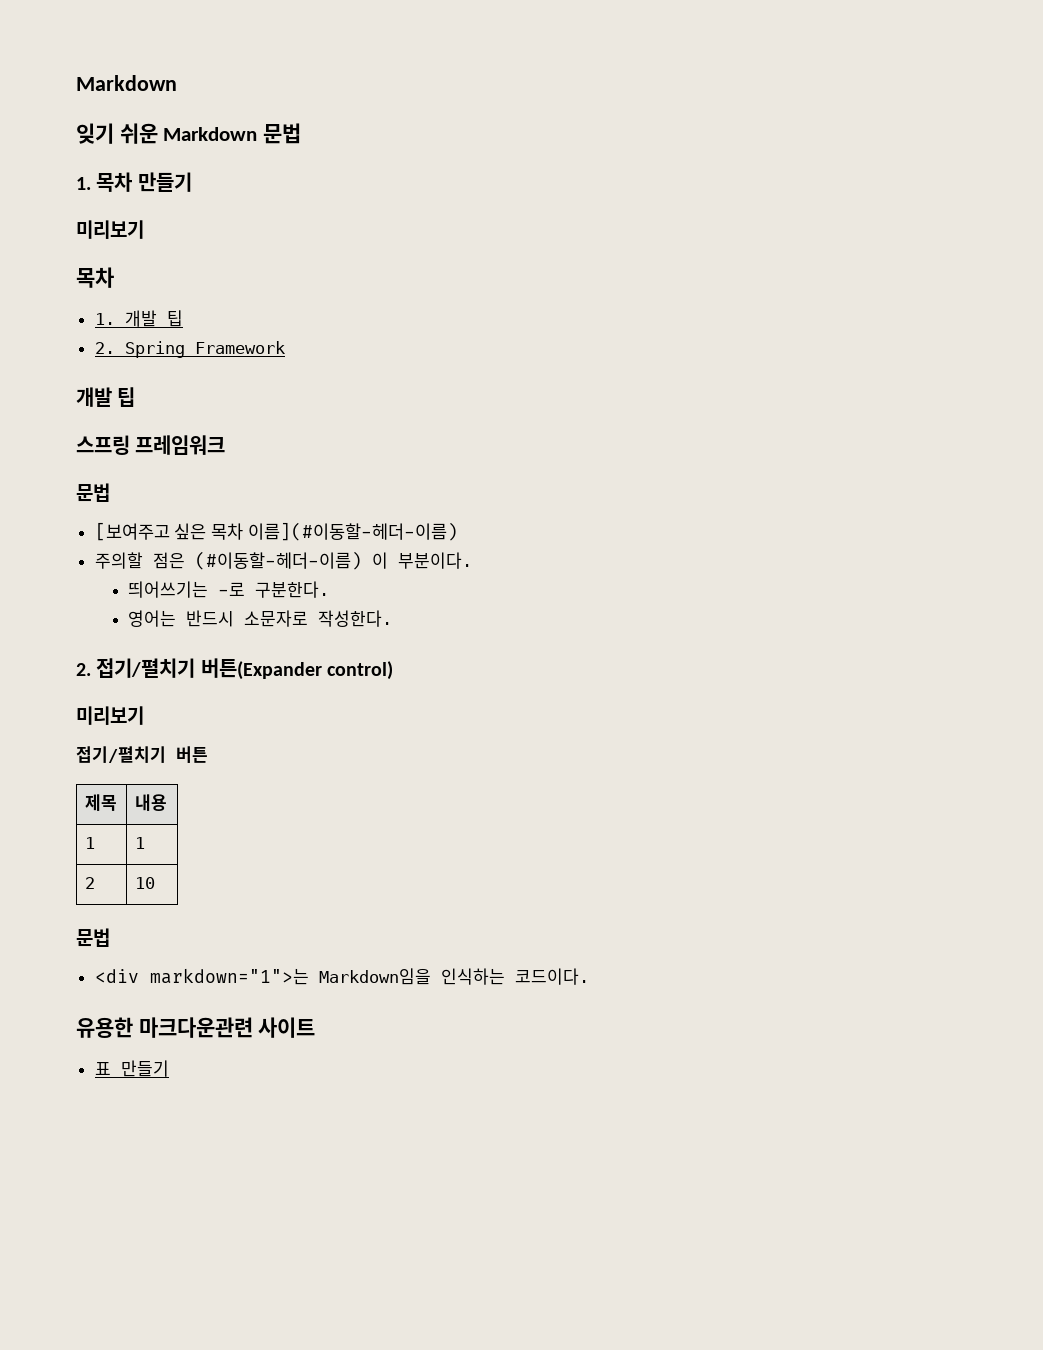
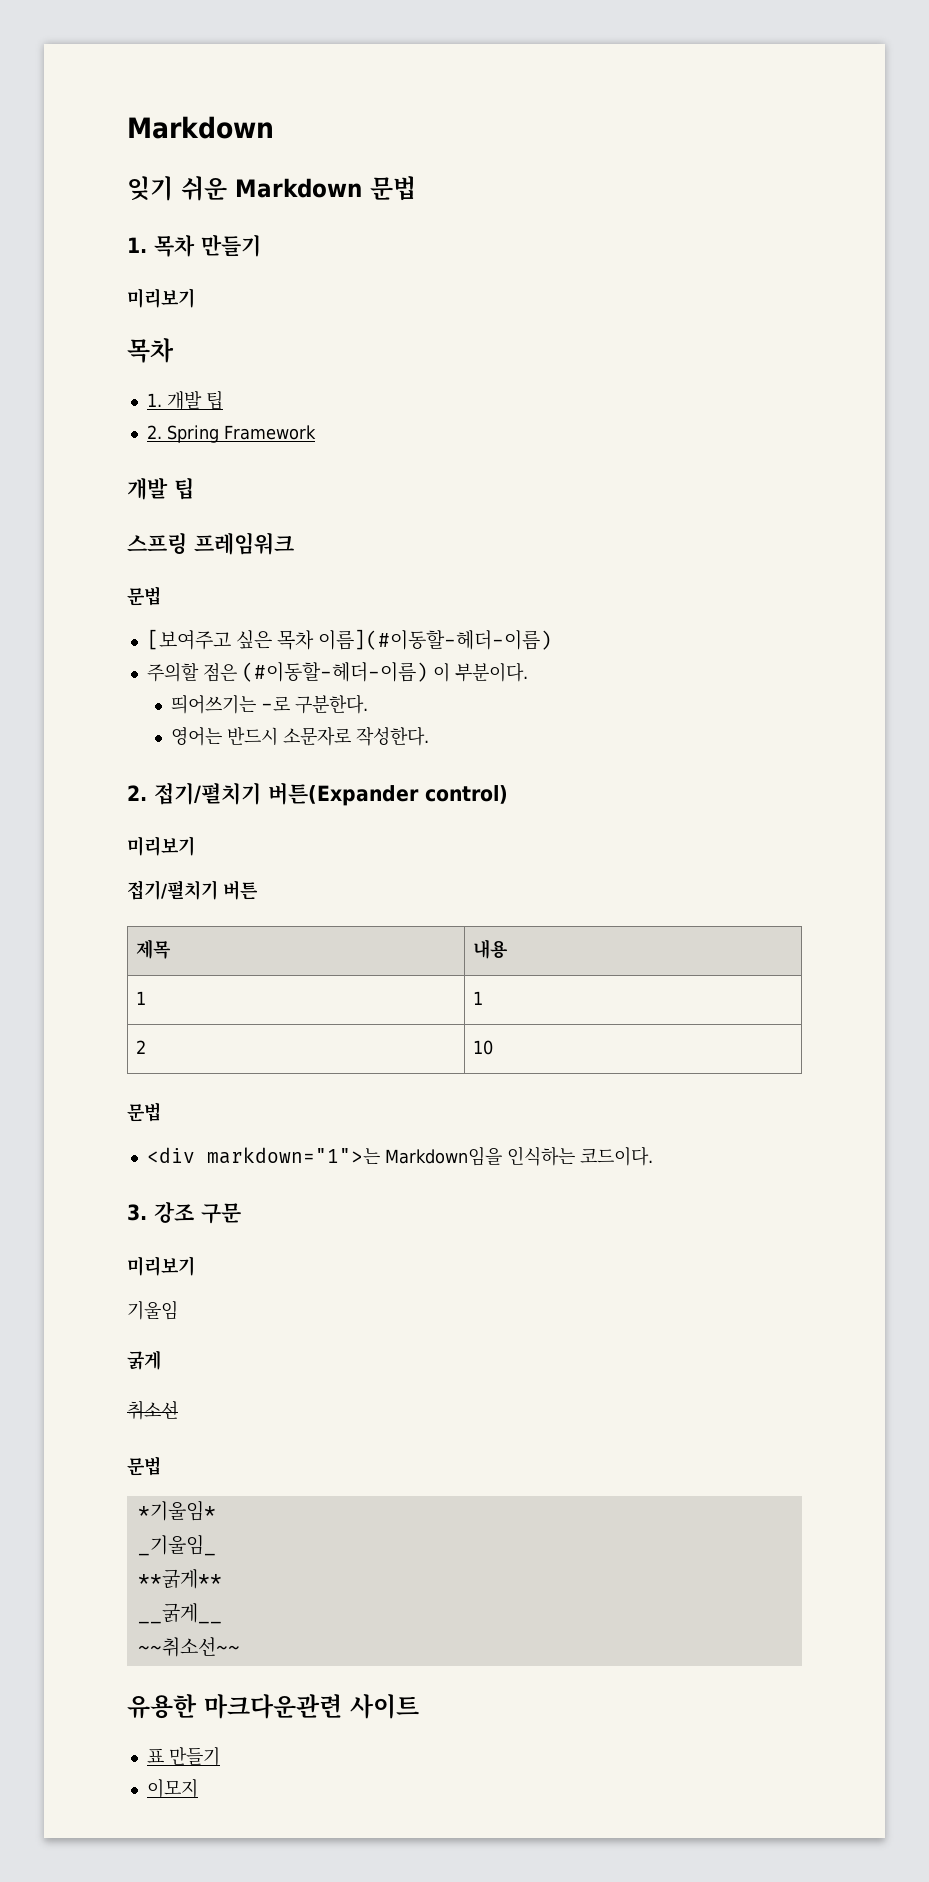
+ 3. 강조 구문
+ 미리보기
+ 기울임
+ 굵게
+ 취소선
+ 문법
+ *기울임*
+ _기울임_
+ **굵게**
+ __굵게__
+ ~~취소선~~
+ 이모지

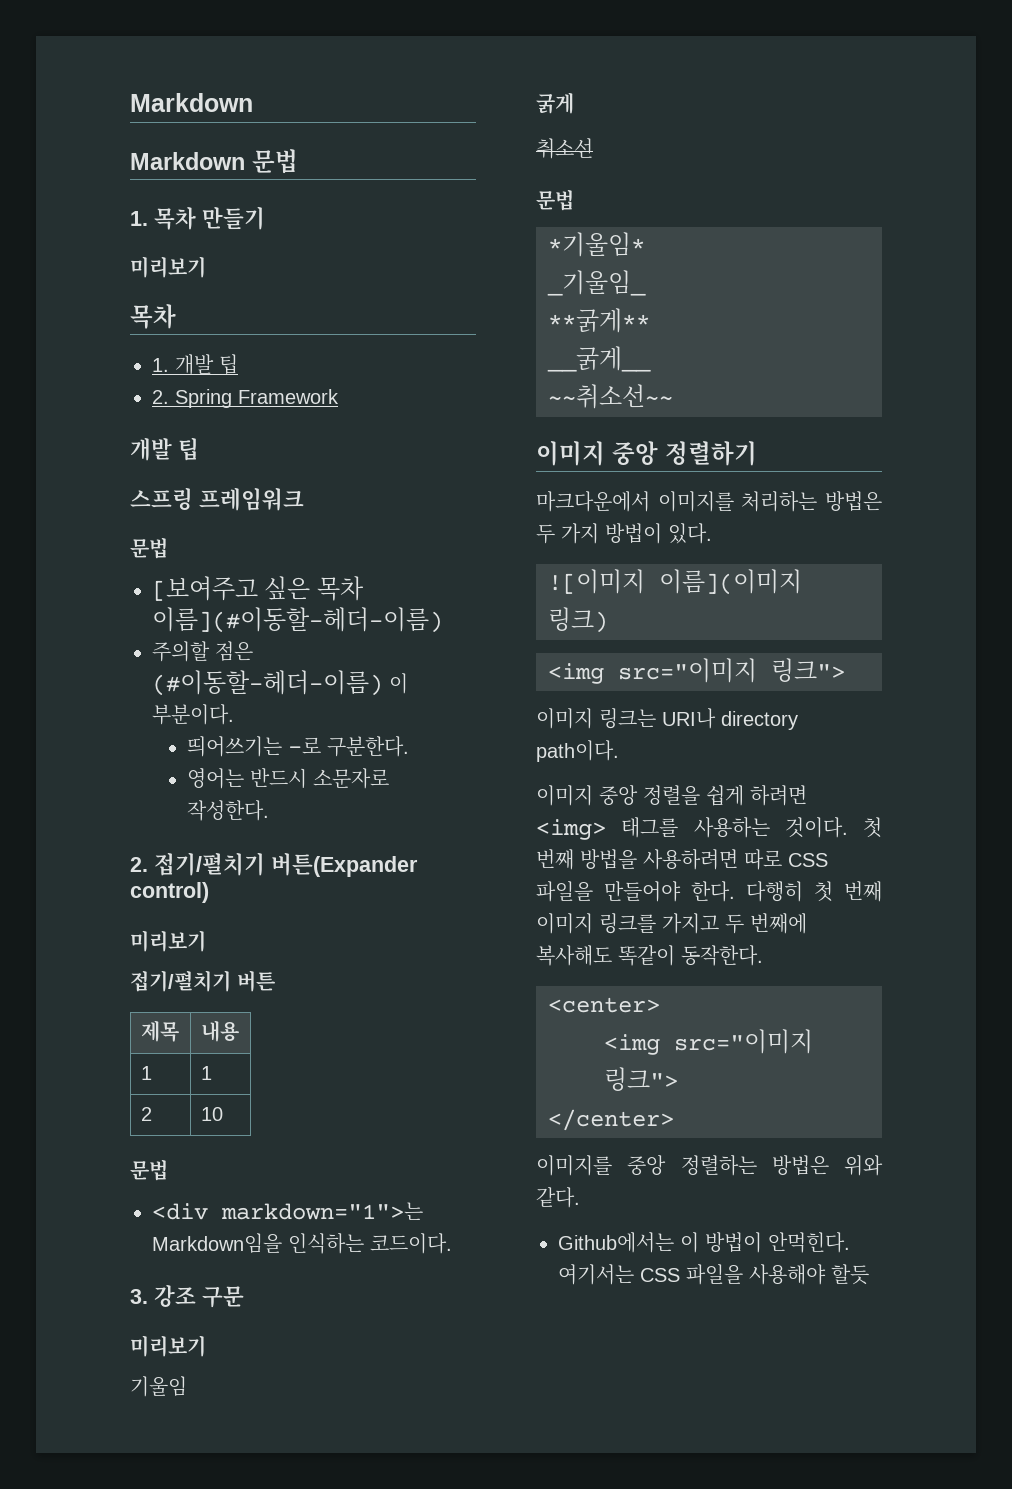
- 잊기 쉬운 Markdown 문법
+ Markdown 문법
- 유용한 마크다운관련 사이트
- 표 만들기
- 이모지
+ 이미지 중앙 정렬하기
+ 마크다운에서 이미지를 처리하는 방법은 두 가지 방법이 있다.
+ ![이미지 이름](이미지 링크)
+ <img src="이미지 링크">
+ 이미지 링크는 URI나 directory path이다.
+ 이미지 중앙 정렬을 쉽게 하려면 <img> 태그를 사용하는 것이다. 첫 번째 방법을 사용하려면 따로 CSS 파일을 만들어야 한다. 다행히 첫 번째 이미지 링크를 가지고 두 번째에 복사해도 똑같이 동작한다.
+ <center>
+ <img src="이미지 링크">
+ </center>
+ 이미지를 중앙 정렬하는 방법은 위와 같다.
+ Github에서는 이 방법이 안먹힌다. 여기서는 CSS 파일을 사용해야 할듯

